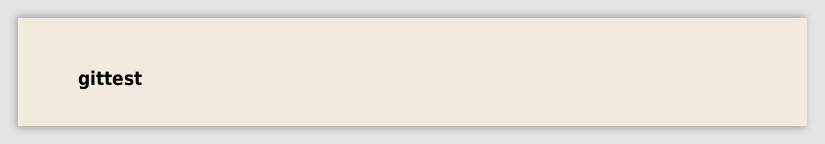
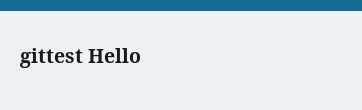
- gittest
+ gittest Hello

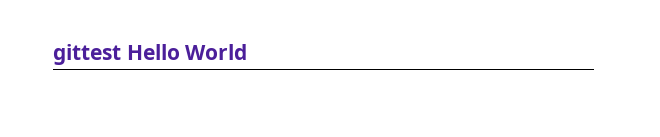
- gittest Hello
+ gittest Hello World

